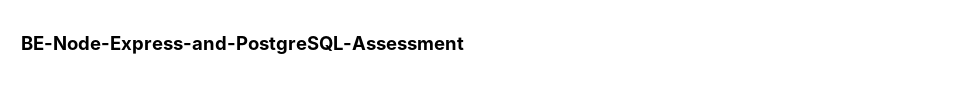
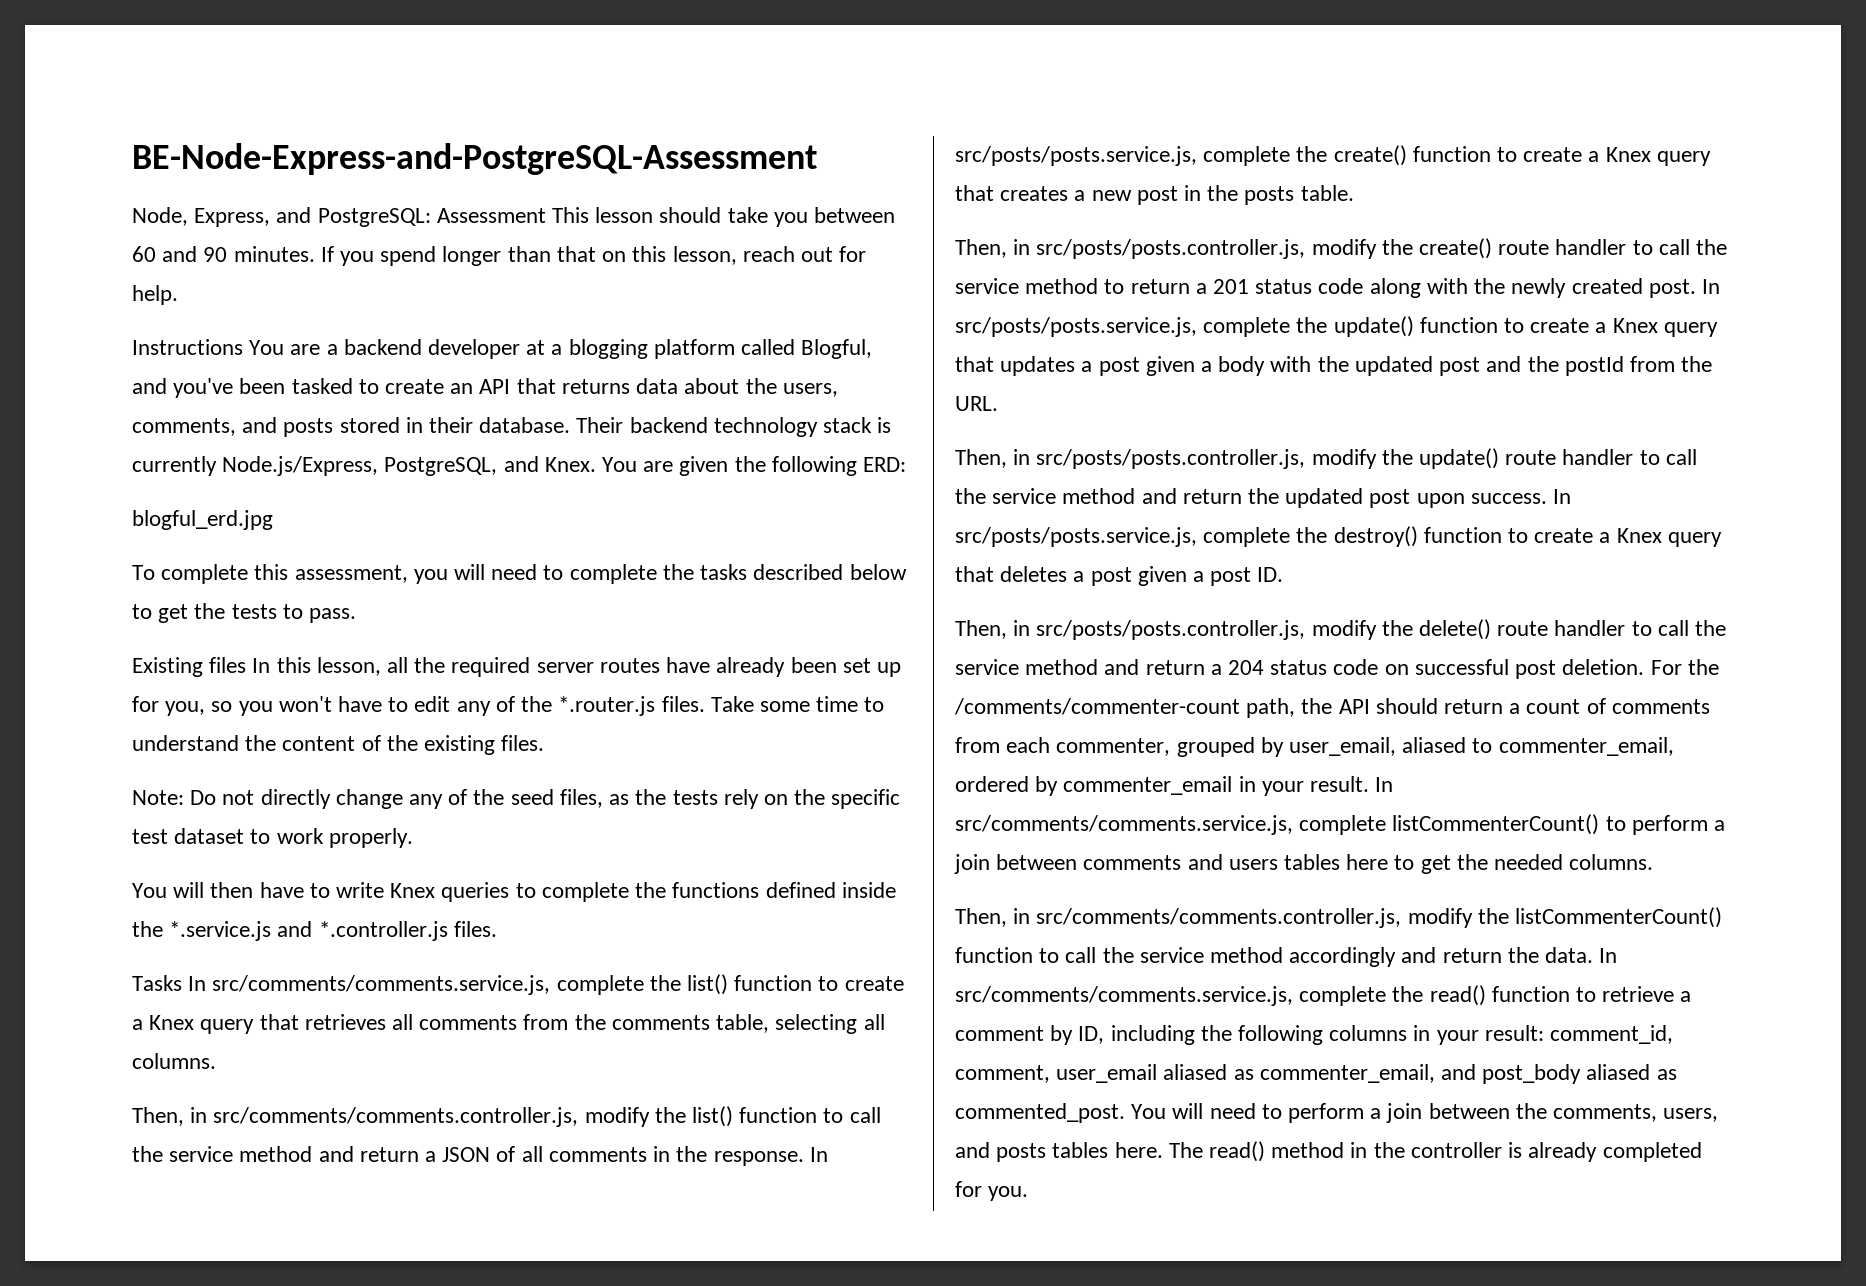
+ Node, Express, and PostgreSQL: Assessment This lesson should take you between 60 and 90 minutes. If you spend longer than that on this lesson, reach out for help.
+ Instructions You are a backend developer at a blogging platform called Blogful, and you've been tasked to create an API that returns data about the users, comments, and posts stored in their database. Their backend technology stack is currently Node.js/Express, PostgreSQL, and Knex. You are given the following ERD:
+ blogful_erd.jpg
+ To complete this assessment, you will need to complete the tasks described below to get the tests to pass.
+ Existing files In this lesson, all the required server routes have already been set up for you, so you won't have to edit any of the *.router.js files. Take some time to understand the content of the existing files.
+ Note: Do not directly change any of the seed files, as the tests rely on the specific test dataset to work properly.
+ You will then have to write Knex queries to complete the functions defined inside the *.service.js and *.controller.js files.
+ Tasks In src/comments/comments.service.js, complete the list() function to create a Knex query that retrieves all comments from the comments table, selecting all columns.
+ Then, in src/comments/comments.controller.js, modify the list() function to call the service method and return a JSON of all comments in the response. In src/posts/posts.service.js, complete the create() function to create a Knex query that creates a new post in the posts table.
+ Then, in src/posts/posts.controller.js, modify the create() route handler to call the service method to return a 201 status code along with the newly created post. In src/posts/posts.service.js, complete the update() function to create a Knex query that updates a post given a body with the updated post and the postId from the URL.
+ Then, in src/posts/posts.controller.js, modify the update() route handler to call the service method and return the updated post upon success. In src/posts/posts.service.js, complete the destroy() function to create a Knex query that deletes a post given a post ID.
+ Then, in src/posts/posts.controller.js, modify the delete() route handler to call the service method and return a 204 status code on successful post deletion. For the /comments/commenter-count path, the API should return a count of comments from each commenter, grouped by user_email, aliased to commenter_email, ordered by commenter_email in your result. In src/comments/comments.service.js, complete listCommenterCount() to perform a join between comments and users tables here to get the needed columns.
+ Then, in src/comments/comments.controller.js, modify the listCommenterCount() function to call the service method accordingly and return the data. In src/comments/comments.service.js, complete the read() function to retrieve a comment by ID, including the following columns in your result: comment_id, comment, user_email aliased as commenter_email, and post_body aliased as commented_post. You will need to perform a join between the comments, users, and posts tables here. The read() method in the controller is already completed for you.

